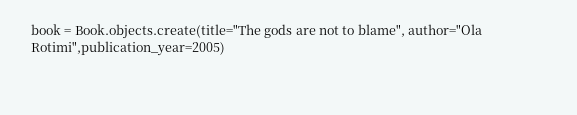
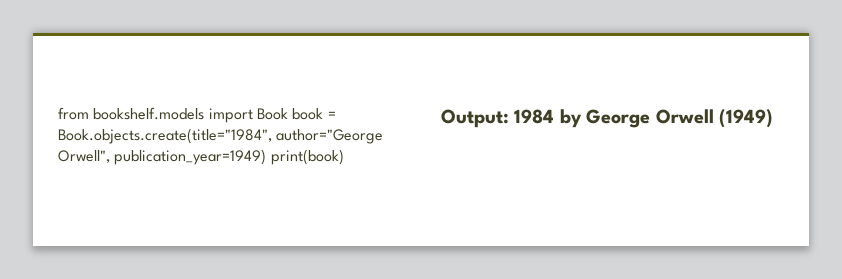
- book = Book.objects.create(title="The gods are not to blame", author="Ola Rotimi",publication_year=2005)
+ from bookshelf.models import Book book = Book.objects.create(title="1984", author="George Orwell", publication_year=1949) print(book)
+ Output: 1984 by George Orwell (1949)

